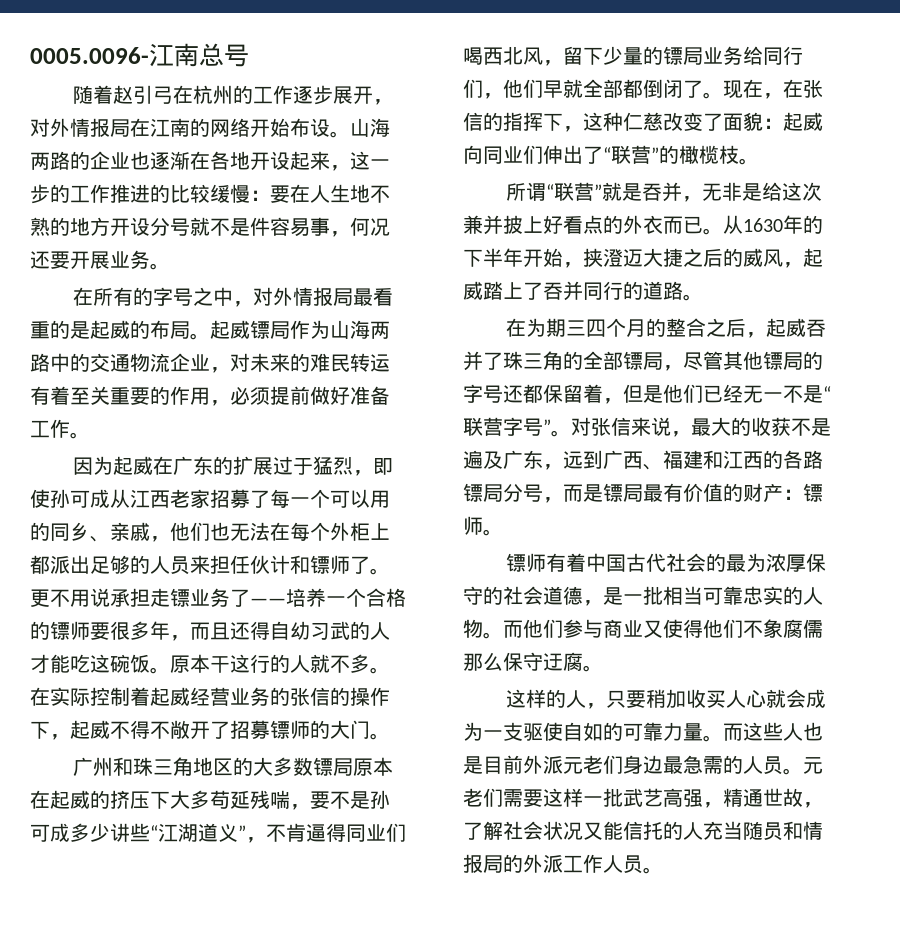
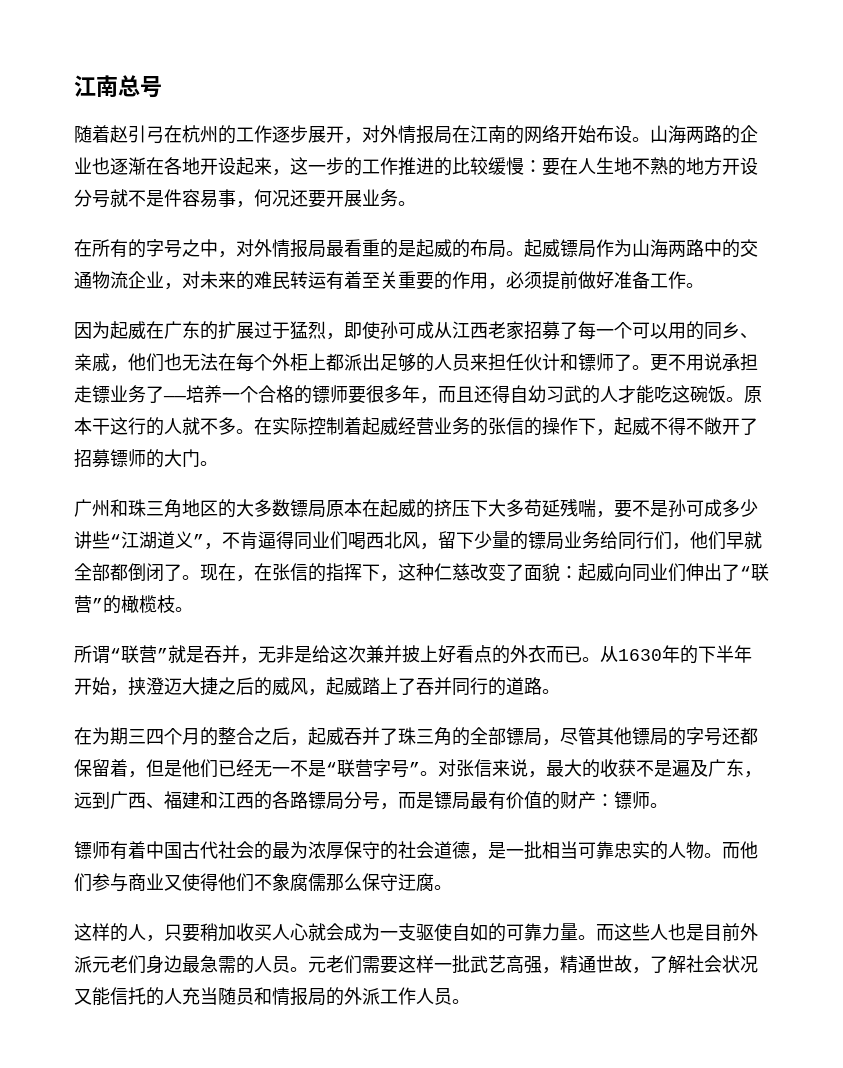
- 0005.0096-江南总号
+ 江南总号

